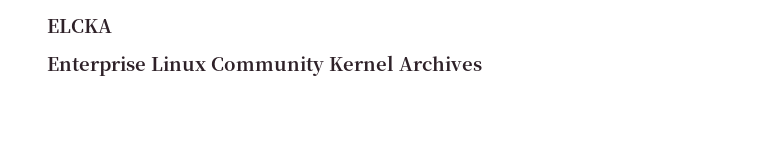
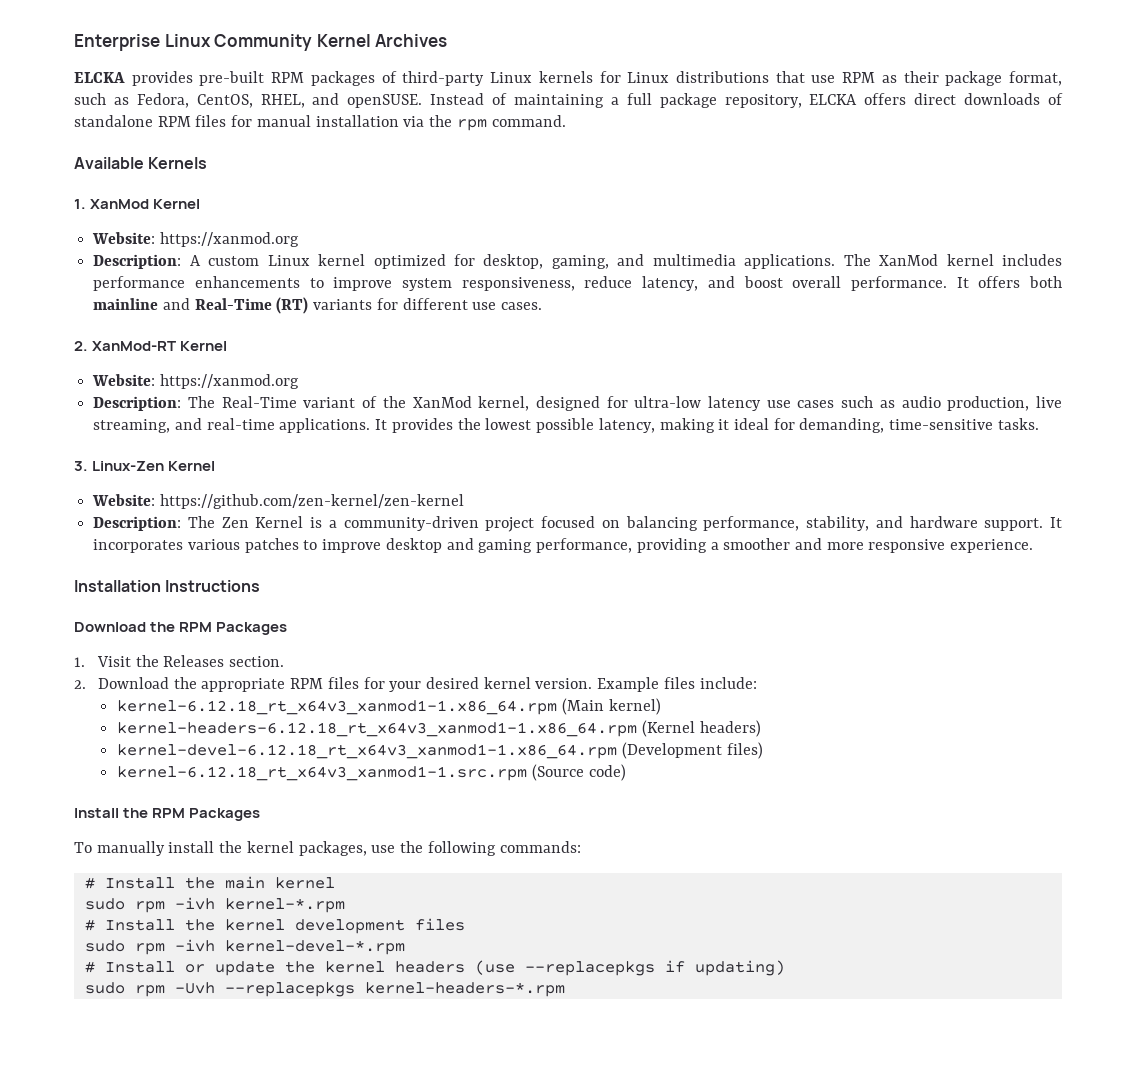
- ELCKA
+ ELCKA provides pre-built RPM packages of third-party Linux kernels for Linux distributions that use RPM as their package format, such as Fedora, CentOS, RHEL, and openSUSE. Instead of maintaining a full package repository, ELCKA offers direct downloads of standalone RPM files for manual installation via the rpm command.
+ Available Kernels
+ 1. XanMod Kernel
+ Website: https://xanmod.org
+ Description: A custom Linux kernel optimized for desktop, gaming, and multimedia applications. The XanMod kernel includes performance enhancements to improve system responsiveness, reduce latency, and boost overall performance. It offers both mainline and Real-Time (RT) variants for different use cases.
+ 2. XanMod-RT Kernel
+ Website: https://xanmod.org
+ Description: The Real-Time variant of the XanMod kernel, designed for ultra-low latency use cases such as audio production, live streaming, and real-time applications. It provides the lowest possible latency, making it ideal for demanding, time-sensitive tasks.
+ 3. Linux-Zen Kernel
+ Website: https://github.com/zen-kernel/zen-kernel
+ Description: The Zen Kernel is a community-driven project focused on balancing performance, stability, and hardware support. It incorporates various patches to improve desktop and gaming performance, providing a smoother and more responsive experience.
+ Installation Instructions
+ Download the RPM Packages
+ 1. Visit the Releases section.
+ 2. Download the appropriate RPM files for your desired kernel version. Example files include:
+ kernel-6.12.18_rt_x64v3_xanmod1-1.x86_64.rpm (Main kernel)
+ kernel-headers-6.12.18_rt_x64v3_xanmod1-1.x86_64.rpm (Kernel headers)
+ kernel-devel-6.12.18_rt_x64v3_xanmod1-1.x86_64.rpm (Development files)
+ kernel-6.12.18_rt_x64v3_xanmod1-1.src.rpm (Source code)
+ Install the RPM Packages
+ To manually install the kernel packages, use the following commands:
+ # Install the main kernel
+ sudo rpm -ivh kernel-*.rpm
+ # Install the kernel development files
+ sudo rpm -ivh kernel-devel-*.rpm
+ # Install or update the kernel headers (use --replacepkgs if updating)
+ sudo rpm -Uvh --replacepkgs kernel-headers-*.rpm

